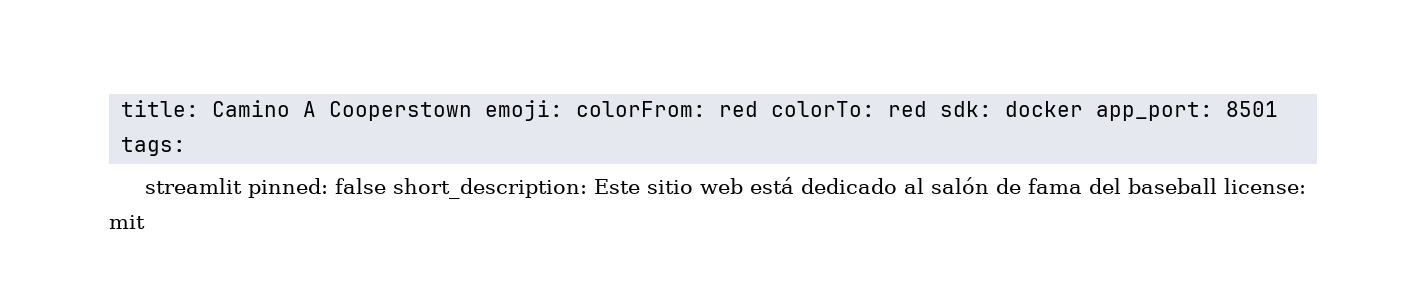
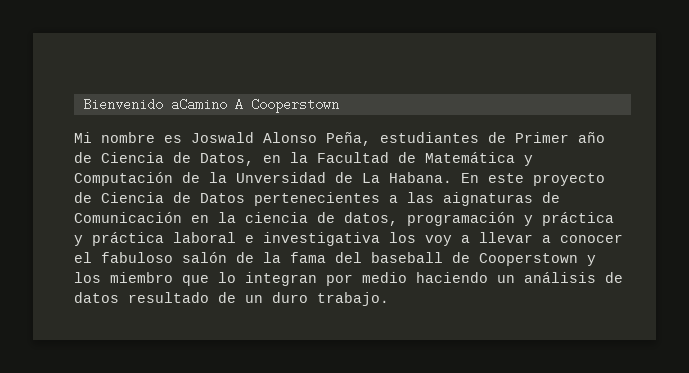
- title: Camino A Cooperstown emoji: colorFrom: red colorTo: red sdk: docker app_port: 8501 tags:
- streamlit pinned: false short_description: Este sitio web está dedicado al salón de fama del baseball license: mit
+ Bienvenido aCamino A Cooperstown
+ Mi nombre es Joswald Alonso Peña, estudiantes de Primer año de Ciencia de Datos, en la Facultad de Matemática y Computación de la Unversidad de La Habana. En este proyecto de Ciencia de Datos pertenecientes a las aignaturas de Comunicación en la ciencia de datos, programación y práctica y práctica laboral e investigativa los voy a llevar a conocer el fabuloso salón de la fama del baseball de Cooperstown y los miembro que lo integran por medio haciendo un análisis de datos resultado de un duro trabajo.

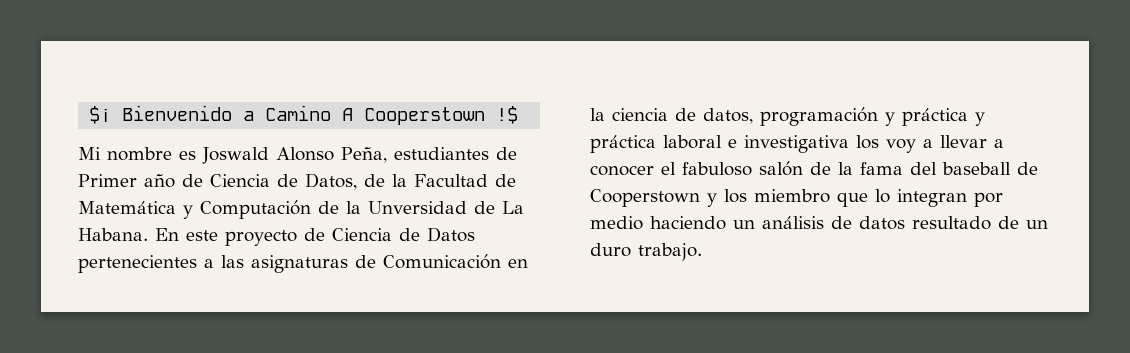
- Bienvenido aCamino A Cooperstown
+ $¡ Bienvenido a Camino A Cooperstown !$
- Mi nombre es Joswald Alonso Peña, estudiantes de Primer año de Ciencia de Datos, en la Facultad de Matemática y Computación de la Unversidad de La Habana.
+ Mi nombre es Joswald Alonso Peña, estudiantes de Primer año de Ciencia de Datos, de la Facultad de Matemática y Computación de la Unversidad de La Habana.
- En este proyecto de Ciencia de Datos pertenecientes a las aignaturas de Comunicación en la ciencia de datos, programación y práctica y práctica laboral e investigativa los voy a llevar a conocer el fabuloso salón de la fama del baseball de Cooperstown y los miembro que lo integran por medio haciendo un análisis de datos resultado de un duro trabajo.
+ En este proyecto de Ciencia de Datos pertenecientes a las asignaturas de Comunicación en la ciencia de datos, programación y práctica y práctica laboral e investigativa los voy a llevar a conocer el fabuloso salón de la fama del baseball de Cooperstown y los miembro que lo integran por medio haciendo un análisis de datos resultado de un duro trabajo.

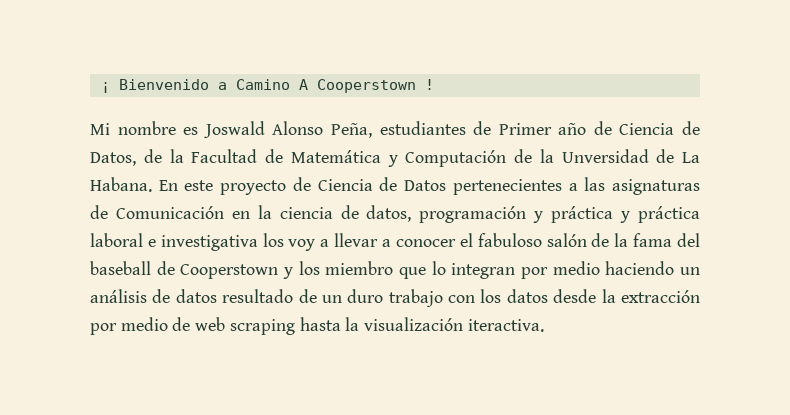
- $¡ Bienvenido a Camino A Cooperstown !$
+ ¡ Bienvenido a Camino A Cooperstown !
- En este proyecto de Ciencia de Datos pertenecientes a las asignaturas de Comunicación en la ciencia de datos, programación y práctica y práctica laboral e investigativa los voy a llevar a conocer el fabuloso salón de la fama del baseball de Cooperstown y los miembro que lo integran por medio haciendo un análisis de datos resultado de un duro trabajo.
+ En este proyecto de Ciencia de Datos pertenecientes a las asignaturas de Comunicación en la ciencia de datos, programación y práctica y práctica laboral e investigativa los voy a llevar a conocer el fabuloso salón de la fama del baseball de Cooperstown y los miembro que lo integran por medio haciendo un análisis de datos resultado de un duro trabajo con los datos desde la extracción por medio de web scraping hasta la visualización iteractiva.

